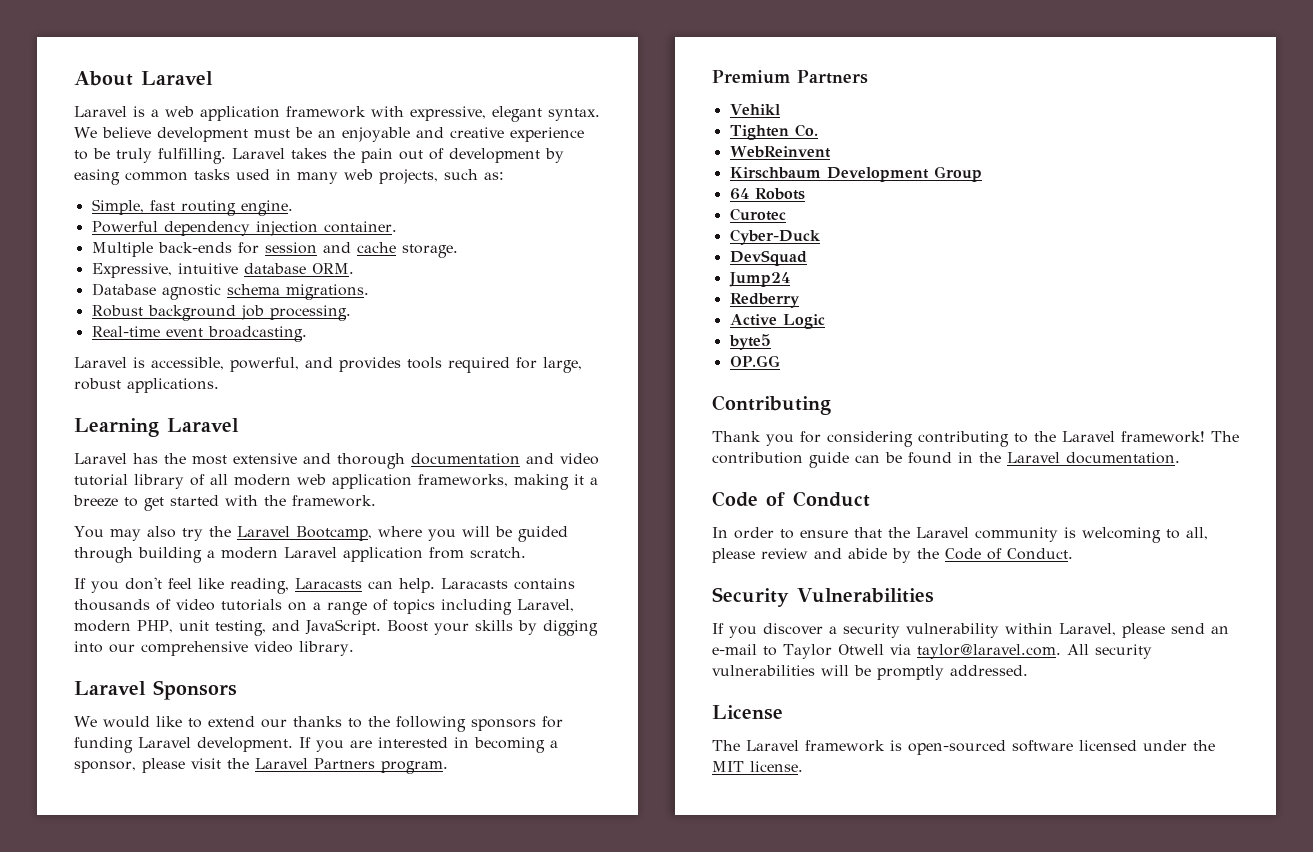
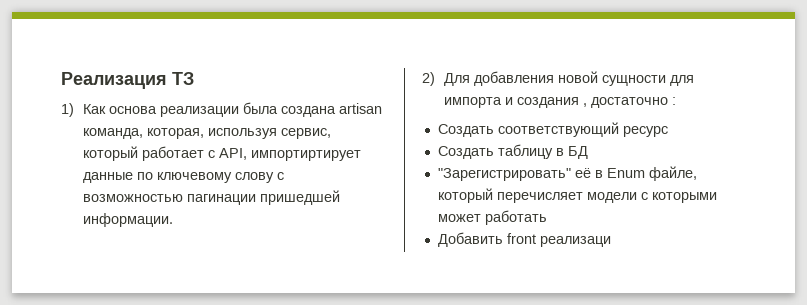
- About Laravel
- Laravel is a web application framework with expressive, elegant syntax. We believe development must be an enjoyable and creative experience to be truly fulfilling. Laravel takes the pain out of development by easing common tasks used in many web projects, such as:
- Simple, fast routing engine.
- Powerful dependency injection container.
- Multiple back-ends for session and cache storage.
- Expressive, intuitive database ORM.
- Database agnostic schema migrations.
- Robust background job processing.
- Real-time event broadcasting.
- Laravel is accessible, powerful, and provides tools required for large, robust applications.
- Learning Laravel
- Laravel has the most extensive and thorough documentation and video tutorial library of all modern web application frameworks, making it a breeze to get started with the framework.
- You may also try the Laravel Bootcamp, where you will be guided through building a modern Laravel application from scratch.
- If you don't feel like reading, Laracasts can help. Laracasts contains thousands of video tutorials on a range of topics including Laravel, modern PHP, unit testing, and JavaScript. Boost your skills by digging into our comprehensive video library.
- Laravel Sponsors
- We would like to extend our thanks to the following sponsors for funding Laravel development. If you are interested in becoming a sponsor, please visit the Laravel Partners program.
- Premium Partners
- Vehikl
- Tighten Co.
- WebReinvent
- Kirschbaum Development Group
- 64 Robots
- Curotec
- Cyber-Duck
- DevSquad
- Jump24
- Redberry
- Active Logic
- byte5
- OP.GG
- Contributing
- Thank you for considering contributing to the Laravel framework! The contribution guide can be found in the Laravel documentation.
- Code of Conduct
- In order to ensure that the Laravel community is welcoming to all, please review and abide by the Code of Conduct.
- Security Vulnerabilities
- If you discover a security vulnerability within Laravel, please send an e-mail to Taylor Otwell via taylor@laravel.com. All security vulnerabilities will be promptly addressed.
- License
- The Laravel framework is open-sourced software licensed under the MIT license.
+ Реализация ТЗ
+ 1) Как основа реализации была создана artisan команда, которая, используя сервис, который работает с API, импортиртирует данные по ключевому слову с возможностью пагинации пришедшей информации.
+ 2) Для добавления новой сущности для импорта и создания , достаточно :
+ Создать соответствующий ресурс
+ Создать таблицу в БД
+ "Зарегистрировать" её в Enum файле, который перечисляет модели с которыми может работать
+ Добавить front реализаци

